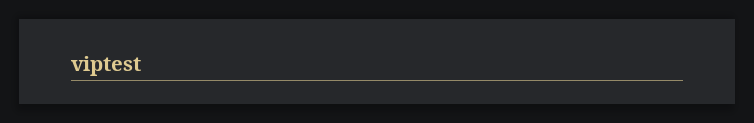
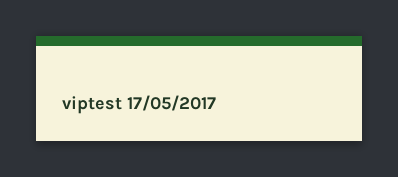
- viptest
+ viptest 17/05/2017

